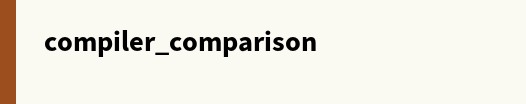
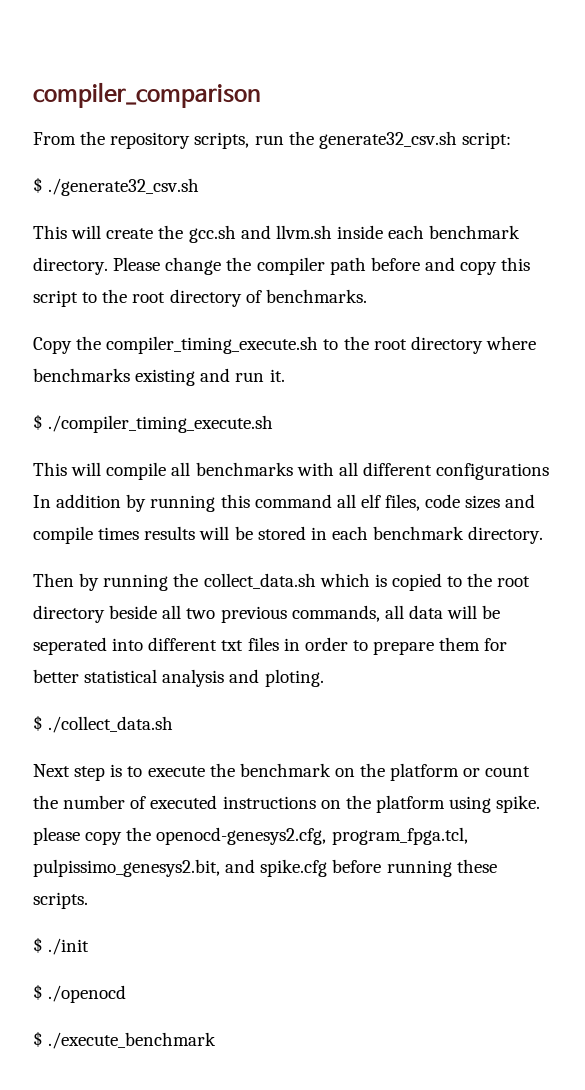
+ From the repository scripts, run the generate32_csv.sh script:
+ $ ./generate32_csv.sh
+ This will create the gcc.sh and llvm.sh inside each benchmark directory. Please change the compiler path before and copy this script to the root directory of benchmarks.
+ Copy the compiler_timing_execute.sh to the root directory where benchmarks existing and run it.
+ $ ./compiler_timing_execute.sh
+ This will compile all benchmarks with all different configurations In addition by running this command all elf files, code sizes and compile times results will be stored in each benchmark directory.
+ Then by running the collect_data.sh which is copied to the root directory beside all two previous commands, all data will be seperated into different txt files in order to prepare them for better statistical analysis and ploting.
+ $ ./collect_data.sh
+ Next step is to execute the benchmark on the platform or count the number of executed instructions on the platform using spike. please copy the openocd-genesys2.cfg, program_fpga.tcl, pulpissimo_genesys2.bit, and spike.cfg before running these scripts.
+ $ ./init
+ $ ./openocd
+ $ ./execute_benchmark

